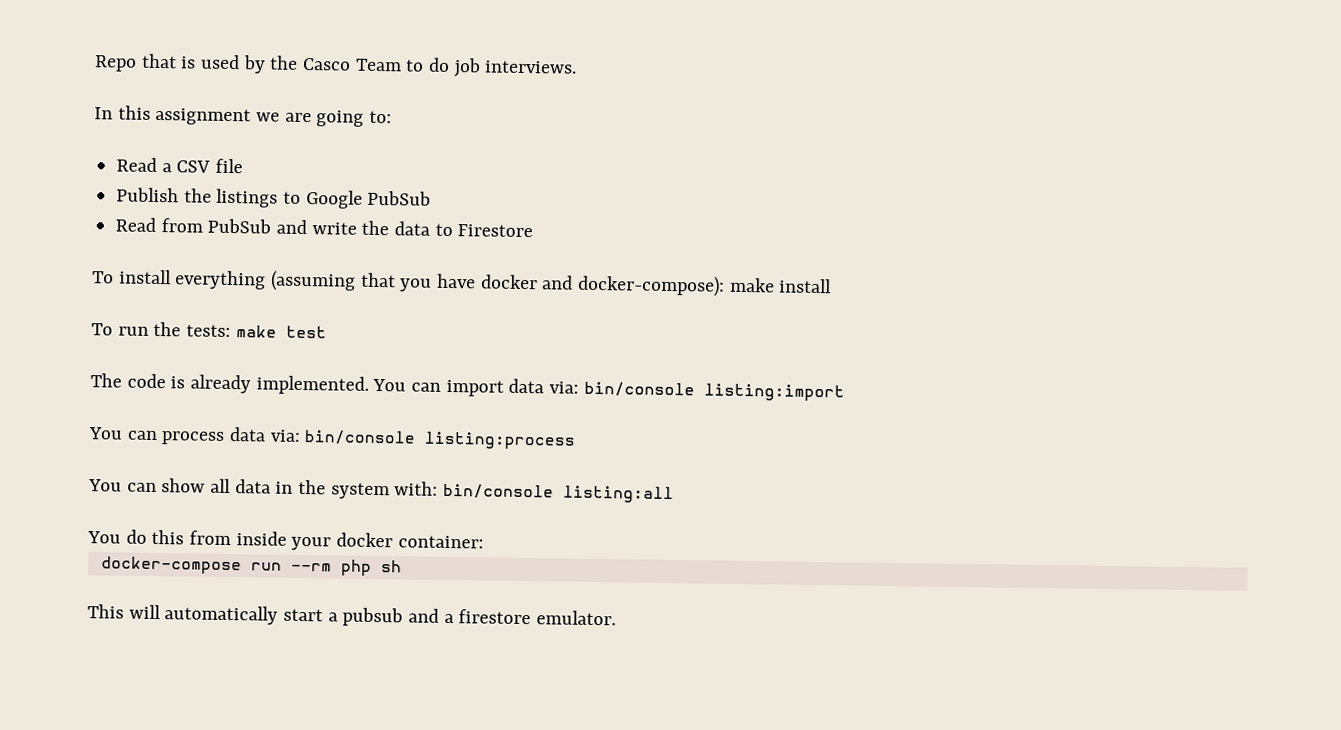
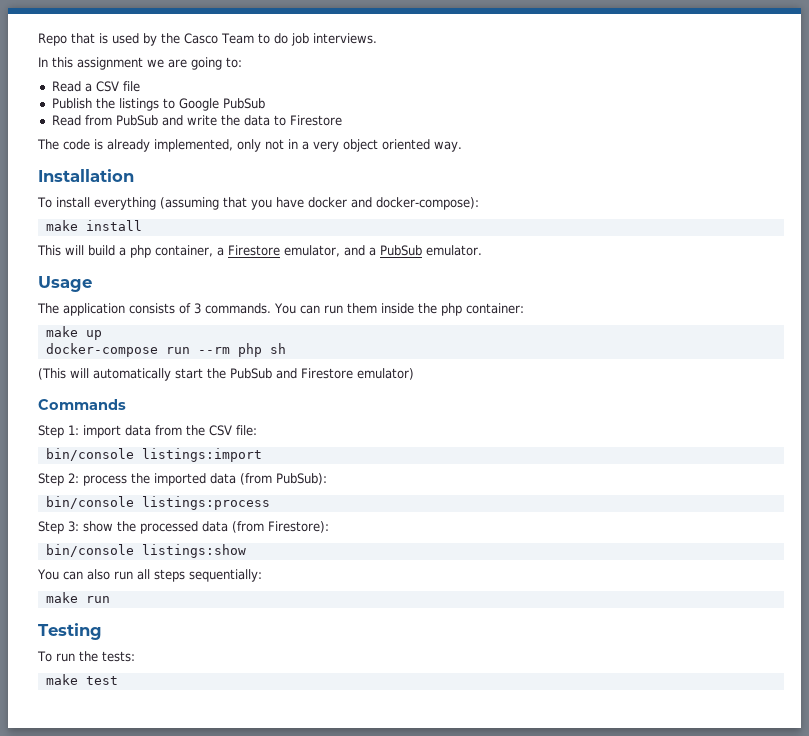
+ The code is already implemented, only not in a very object oriented way.
+ Installation
- To install everything (assuming that you have docker and docker-compose): make install
+ To install everything (assuming that you have docker and docker-compose):
+ make install
- To run the tests: make test
- The code is already implemented. You can import data via: bin/console listing:import
- You can process data via: bin/console listing:process
- You can show all data in the system with: bin/console listing:all
- You do this from inside your docker container:
+ This will build a php container, a Firestore emulator, and a PubSub emulator.
+ Usage
+ The application consists of 3 commands. You can run them inside the php container:
+ make up
- This will automatically start a pubsub and a firestore emulator.
+ (This will automatically start the PubSub and Firestore emulator)
+ Commands
+ Step 1: import data from the CSV file:
+ bin/console listings:import
+ Step 2: process the imported data (from PubSub):
+ bin/console listings:process
+ Step 3: show the processed data (from Firestore):
+ bin/console listings:show
+ You can also run all steps sequentially:
+ make run
+ Testing
+ To run the tests:
+ make test

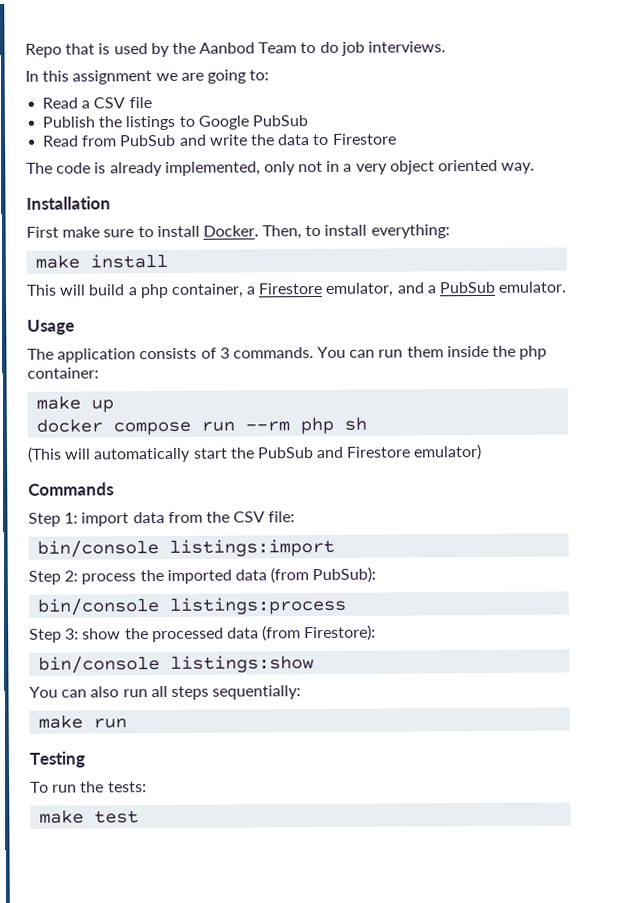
- Repo that is used by the Casco Team to do job interviews.
+ Repo that is used by the Aanbod Team to do job interviews.
- To install everything (assuming that you have docker and docker-compose):
+ First make sure to install Docker. Then, to install everything:
- docker-compose run --rm php sh
+ docker compose run --rm php sh

